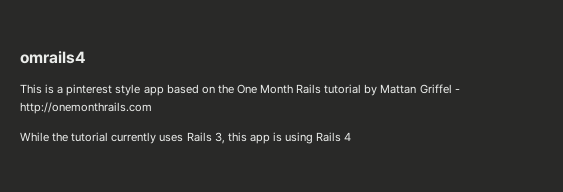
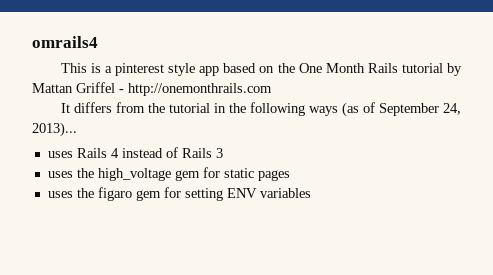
- While the tutorial currently uses Rails 3, this app is using Rails 4
+ It differs from the tutorial in the following ways (as of September 24, 2013)...
+ uses Rails 4 instead of Rails 3
+ uses the high_voltage gem for static pages
+ uses the figaro gem for setting ENV variables

